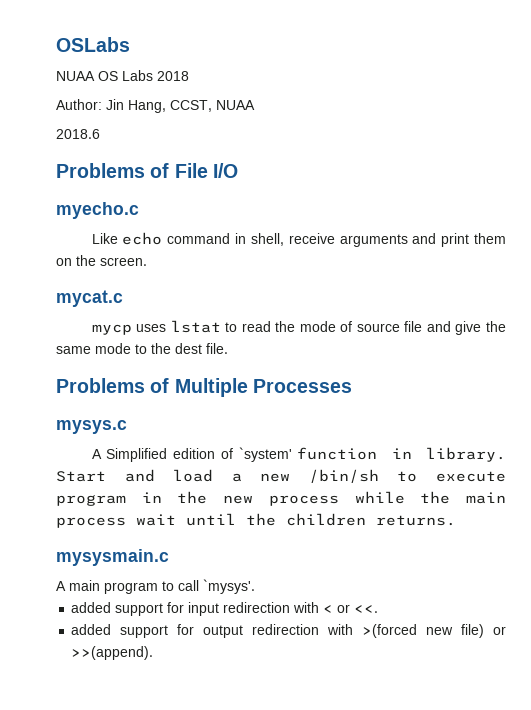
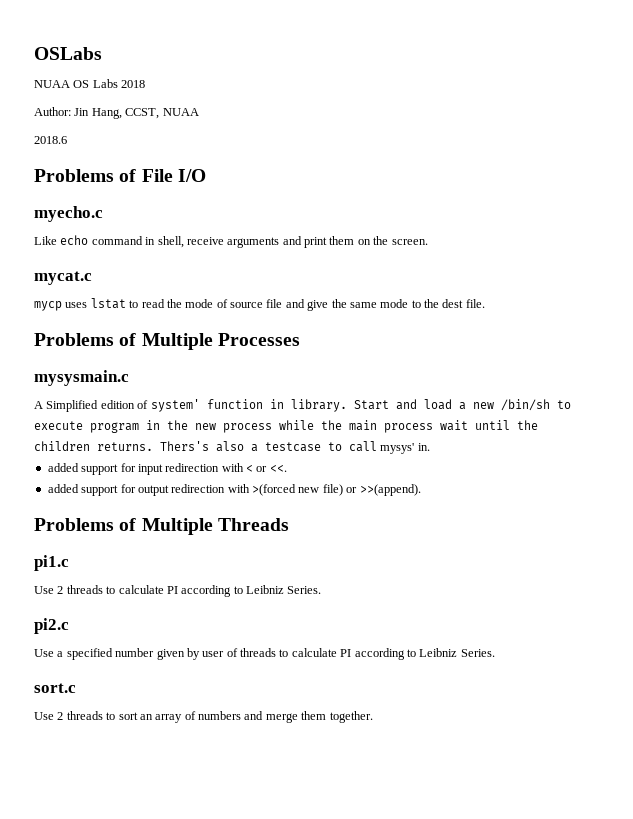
- mysys.c
+ mysysmain.c
- A Simplified edition of `system' function in library.
+ A Simplified edition of system' function in library.
- Start and load a new /bin/sh to execute program in the new process while the main process wait until the children returns.
- mysysmain.c
- A main program to call `mysys'.
+ Start and load a new /bin/sh to execute program in the new process while the main process wait until the children returns. Thers's also a testcase to call mysys' in.
+ Problems of Multiple Threads
+ pi1.c
+ Use 2 threads to calculate PI according to Leibniz Series.
+ pi2.c
+ Use a specified number given by user of threads to calculate PI according to Leibniz Series.
+ sort.c
+ Use 2 threads to sort an array of numbers and merge them together.

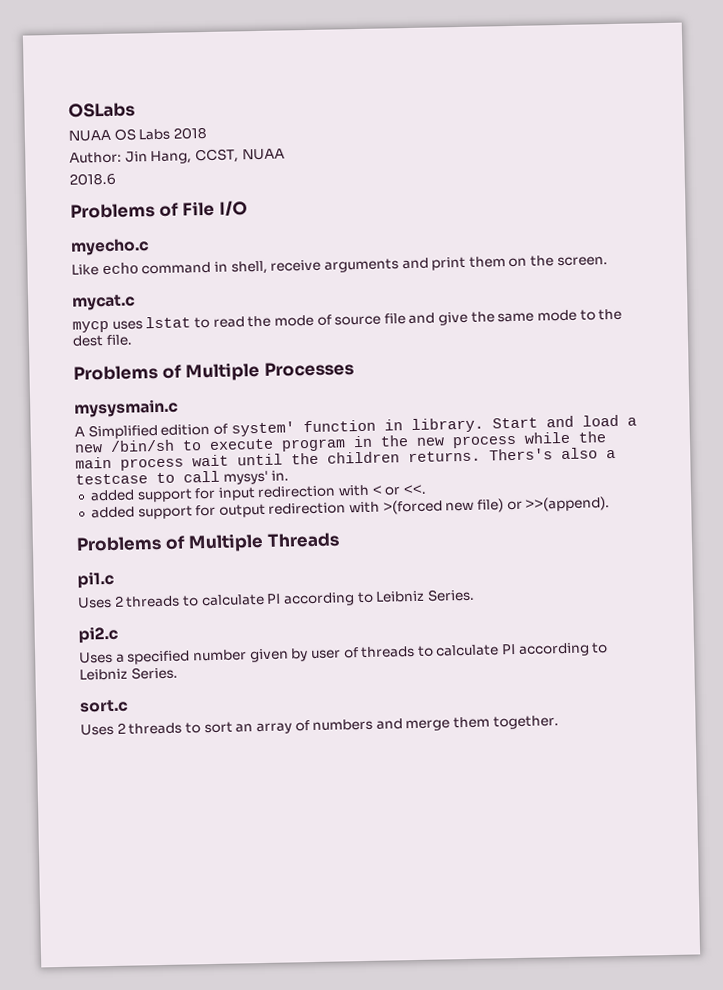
- Use 2 threads to calculate PI according to Leibniz Series.
+ Uses 2 threads to calculate PI according to Leibniz Series.
- Use a specified number given by user of threads to calculate PI according to Leibniz Series.
+ Uses a specified number given by user of threads to calculate PI according to Leibniz Series.
- Use 2 threads to sort an array of numbers and merge them together.
+ Uses 2 threads to sort an array of numbers and merge them together.

